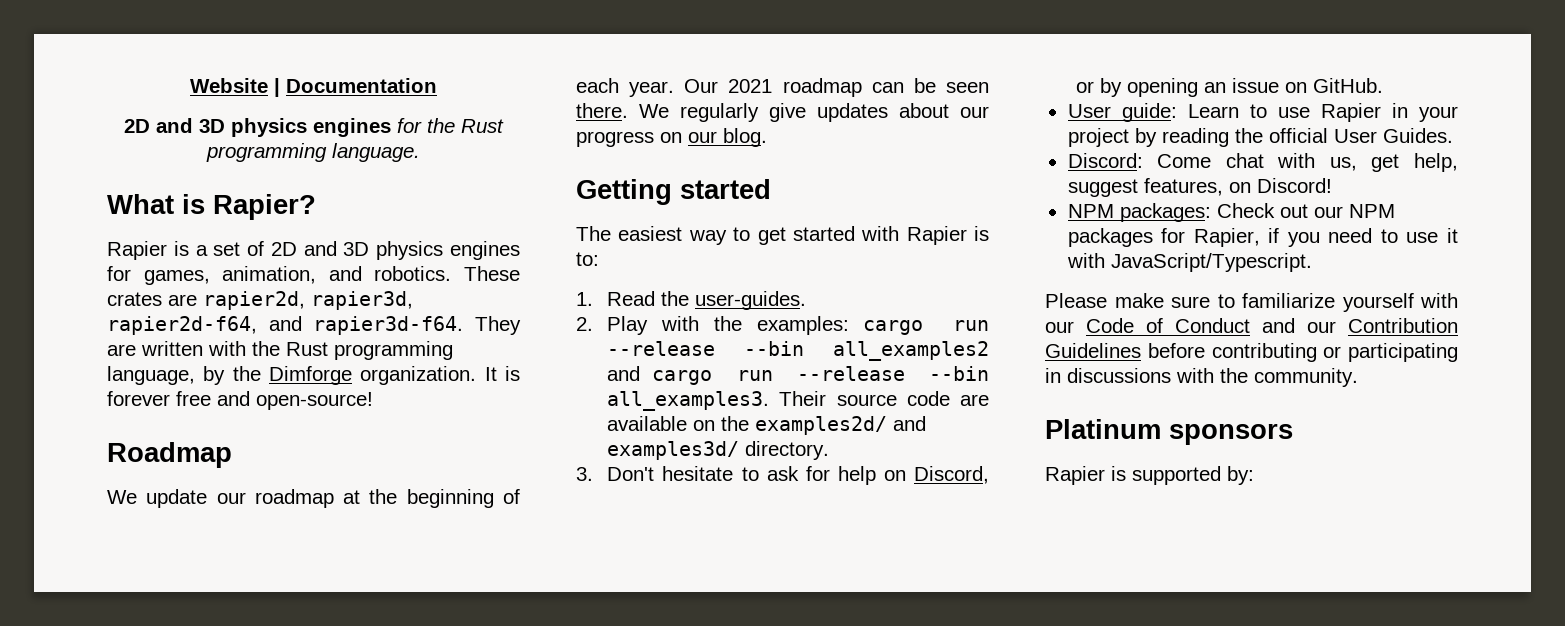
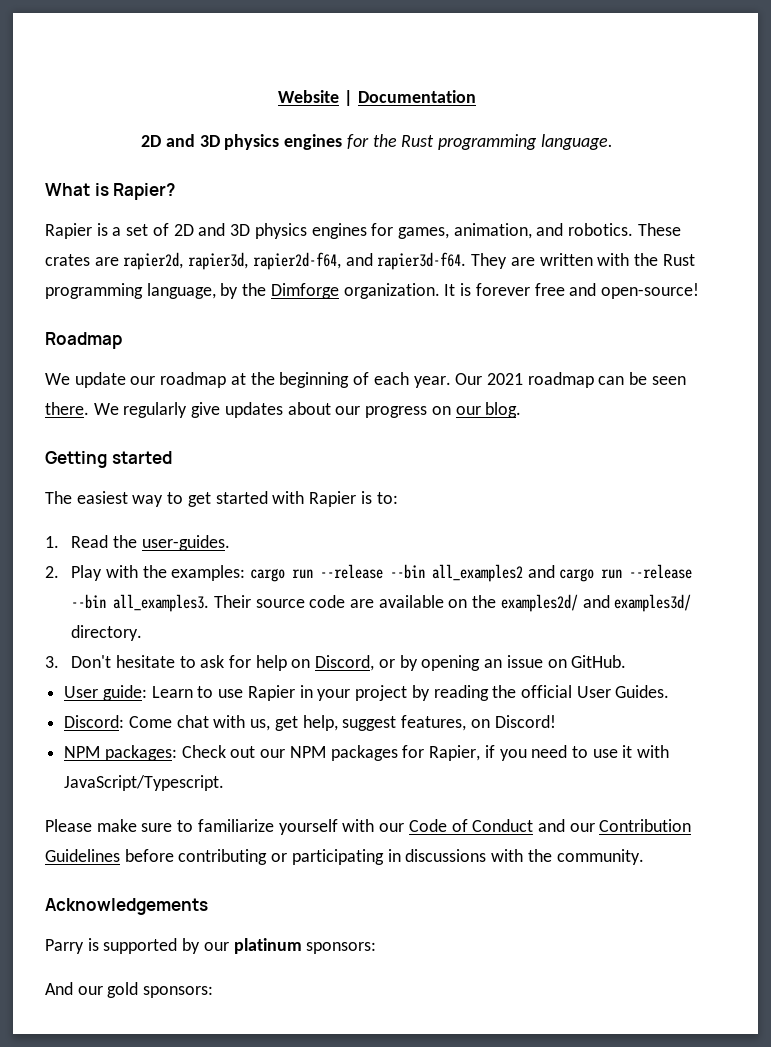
- Platinum sponsors
- Rapier is supported by:
+ Acknowledgements
+ Parry is supported by our platinum sponsors:
+ And our gold sponsors:

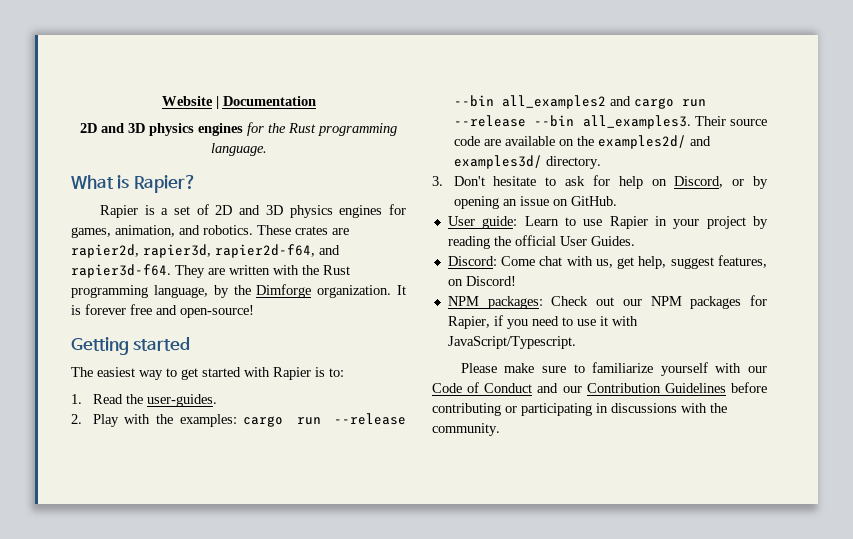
- Roadmap
- We update our roadmap at the beginning of each year. Our 2021 roadmap can be seen there. We regularly give updates about our progress on our blog.
- Acknowledgements
- Parry is supported by our platinum sponsors:
- And our gold sponsors:

